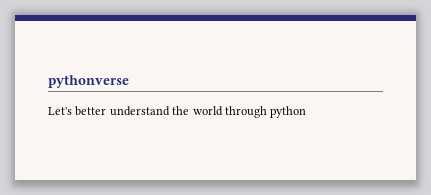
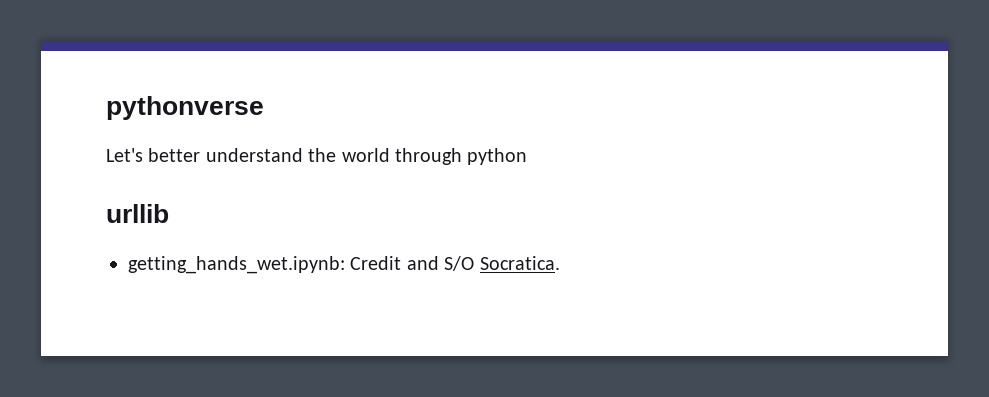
+ urllib
+ getting_hands_wet.ipynb: Credit and S/O Socratica.

